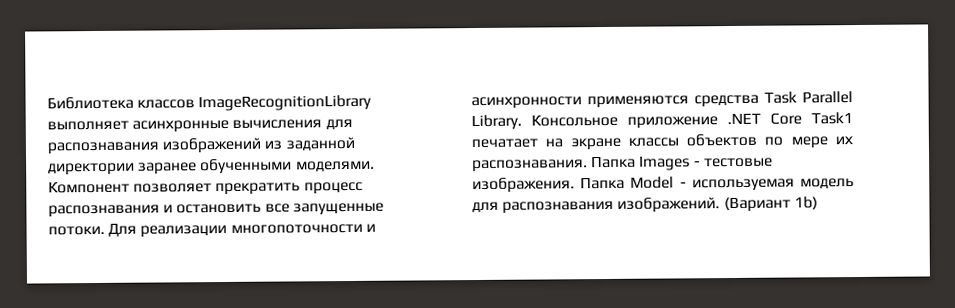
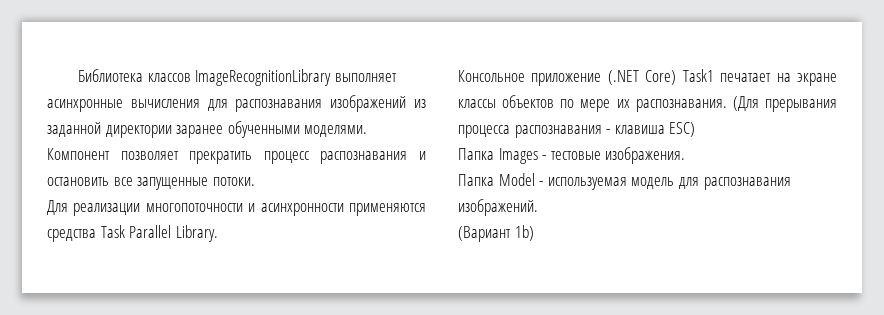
- Компонент позволяет прекратить процесс распознавания и остановить все запущенные потоки. Для реализации многопоточности и асинхронности применяются средства Task Parallel Library. Консольное приложение .NET Core Task1 печатает на экране классы объектов по мере их распознавания. Папка Images - тестовые изображения. Папка Model - используемая модель для распознавания изображений. (Вариант 1b)
+ Компонент позволяет прекратить процесс распознавания и остановить все запущенные потоки.
+ Для реализации многопоточности и асинхронности применяются средства Task Parallel Library.
+ Консольное приложение (.NET Core) Task1 печатает на экране классы объектов по мере их распознавания. (Для прерывания процесса распознавания - клавиша ESC)
+ Папка Images - тестовые изображения.
+ Папка Model - используемая модель для распознавания изображений.
+ (Вариант 1b)

